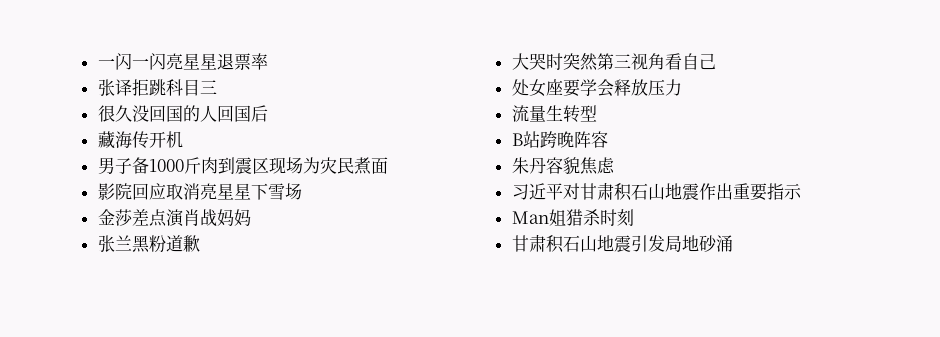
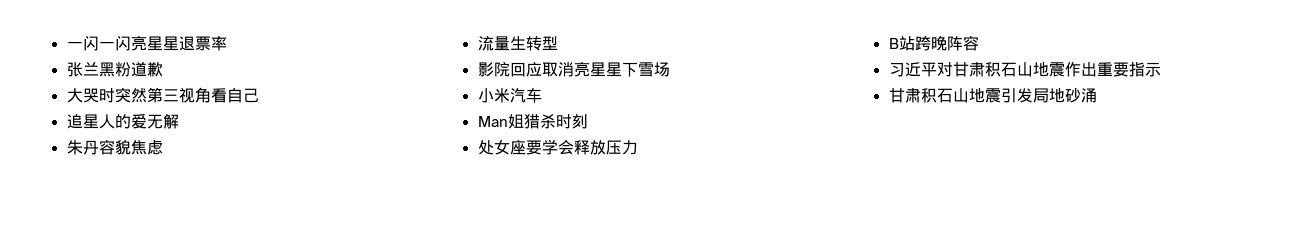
- 张译拒跳科目三
- 很久没回国的人回国后
- 藏海传开机
- 男子备1000斤肉到震区现场为灾民煮面
- 影院回应取消亮星星下雪场
- 金莎差点演肖战妈妈
+ 追星人的爱无解
+ 朱丹容貌焦虑
+ 流量生转型
+ 影院回应取消亮星星下雪场
+ 小米汽车
+ Man姐猎杀时刻
- 流量生转型
- 朱丹容貌焦虑
- Man姐猎杀时刻

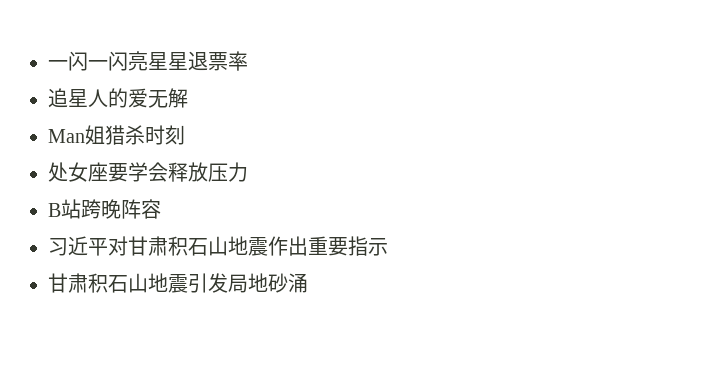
- 张兰黑粉道歉
- 大哭时突然第三视角看自己
  追星人的爱无解
- 朱丹容貌焦虑
- 流量生转型
- 影院回应取消亮星星下雪场
- 小米汽车

